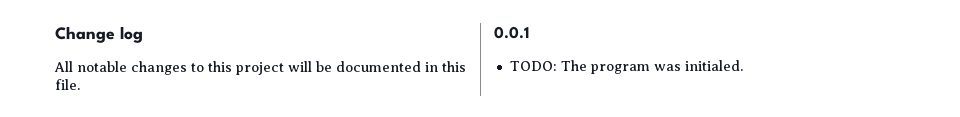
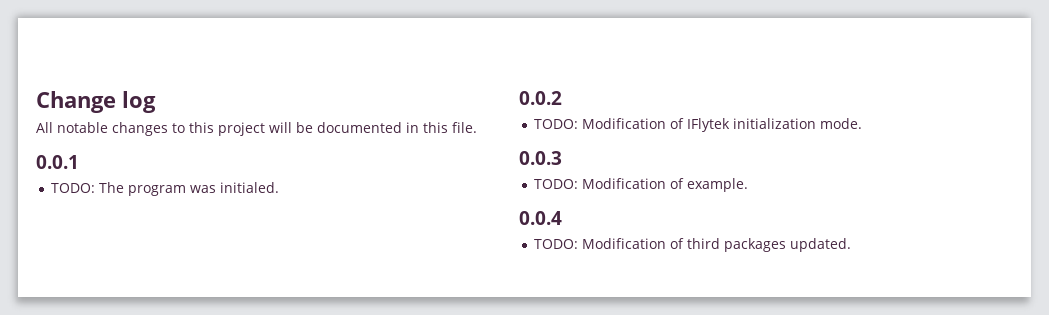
+ 0.0.2
+ TODO: Modification of IFlytek initialization mode.
+ 0.0.3
+ TODO: Modification of example.
+ 0.0.4
+ TODO: Modification of third packages updated.

